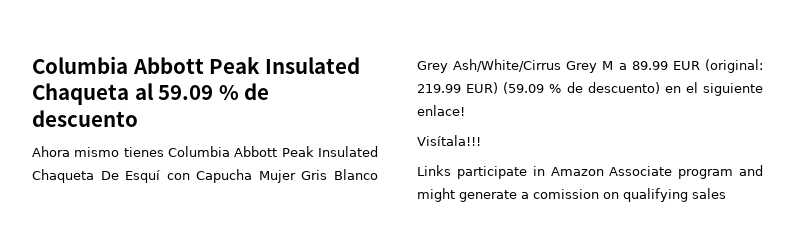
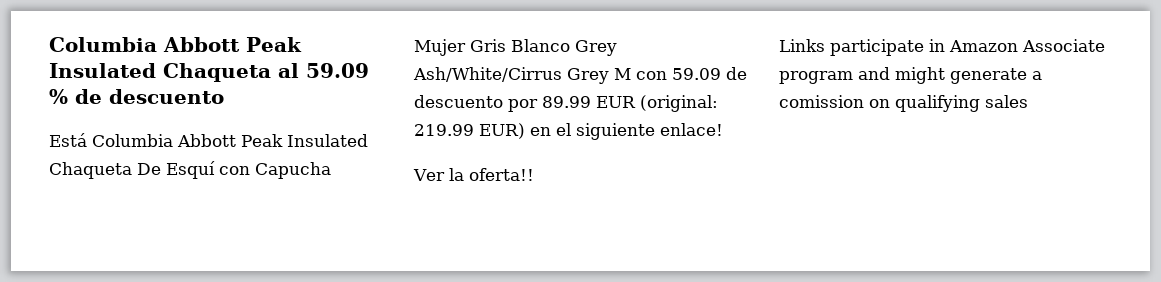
- Ahora mismo tienes Columbia Abbott Peak Insulated Chaqueta De Esquí con Capucha Mujer Gris Blanco Grey Ash/White/Cirrus Grey M a 89.99 EUR (original: 219.99 EUR) (59.09 % de descuento) en el siguiente enlace!
+ Está Columbia Abbott Peak Insulated Chaqueta De Esquí con Capucha Mujer Gris Blanco Grey Ash/White/Cirrus Grey M con 59.09 de descuento por 89.99 EUR (original: 219.99 EUR) en el siguiente enlace!
- Visítala!!!
+ Ver la oferta!!

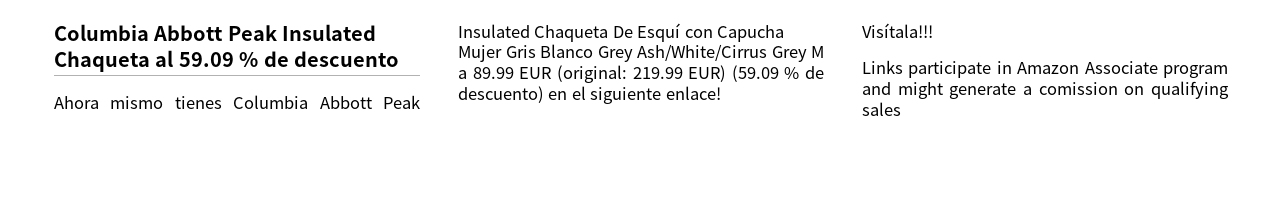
- Está Columbia Abbott Peak Insulated Chaqueta De Esquí con Capucha Mujer Gris Blanco Grey Ash/White/Cirrus Grey M con 59.09 de descuento por 89.99 EUR (original: 219.99 EUR) en el siguiente enlace!
+ Ahora mismo tienes Columbia Abbott Peak Insulated Chaqueta De Esquí con Capucha Mujer Gris Blanco Grey Ash/White/Cirrus Grey M a 89.99 EUR (original: 219.99 EUR) (59.09 % de descuento) en el siguiente enlace!
- Ver la oferta!!
+ Visítala!!!

